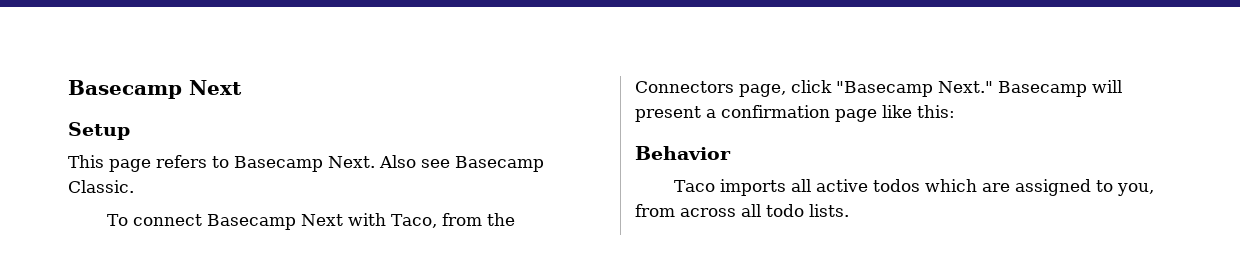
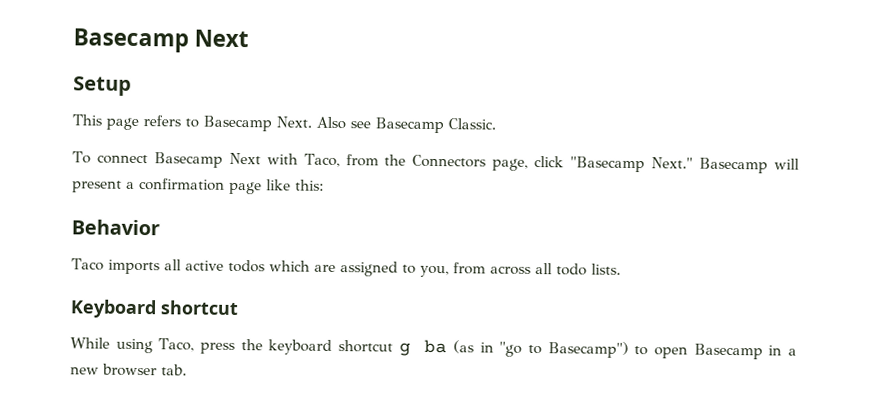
+ Keyboard shortcut
+ While using Taco, press the keyboard shortcut g ba (as in "go to Basecamp") to open Basecamp in a new browser tab.

